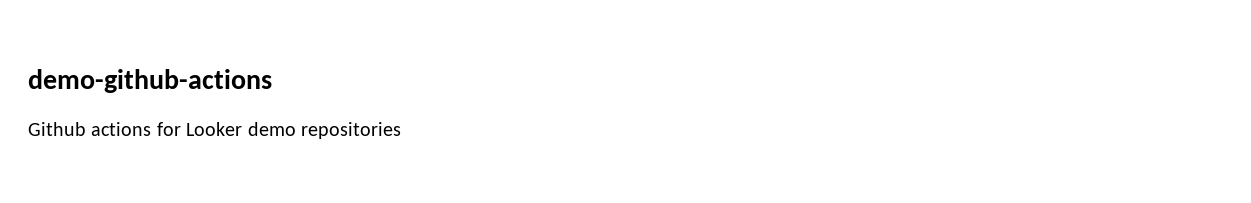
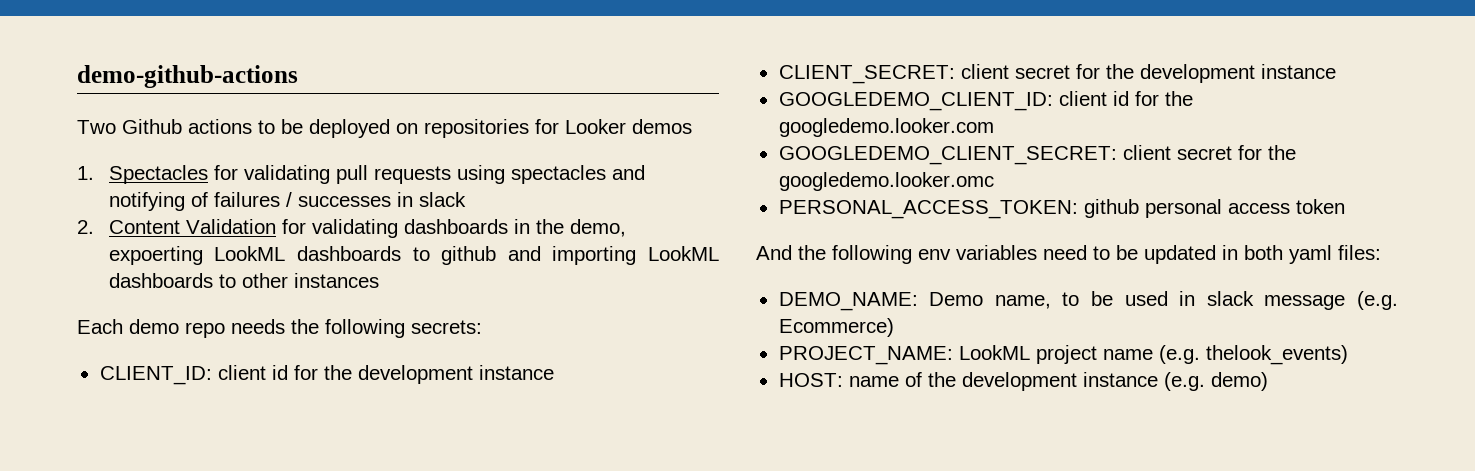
- Github actions for Looker demo repositories
+ Two Github actions to be deployed on repositories for Looker demos
+ 1. Spectacles for validating pull requests using spectacles and notifying of failures / successes in slack
+ 2. Content Validation for validating dashboards in the demo, expoerting LookML dashboards to github and importing LookML dashboards to other instances
+ Each demo repo needs the following secrets:
+ CLIENT_ID: client id for the development instance
+ CLIENT_SECRET: client secret for the development instance
+ GOOGLEDEMO_CLIENT_ID: client id for the googledemo.looker.com
+ GOOGLEDEMO_CLIENT_SECRET: client secret for the googledemo.looker.omc
+ PERSONAL_ACCESS_TOKEN: github personal access token
+ And the following env variables need to be updated in both yaml files:
+ DEMO_NAME: Demo name, to be used in slack message (e.g. Ecommerce)
+ PROJECT_NAME: LookML project name (e.g. thelook_events)
+ HOST: name of the development instance (e.g. demo)

